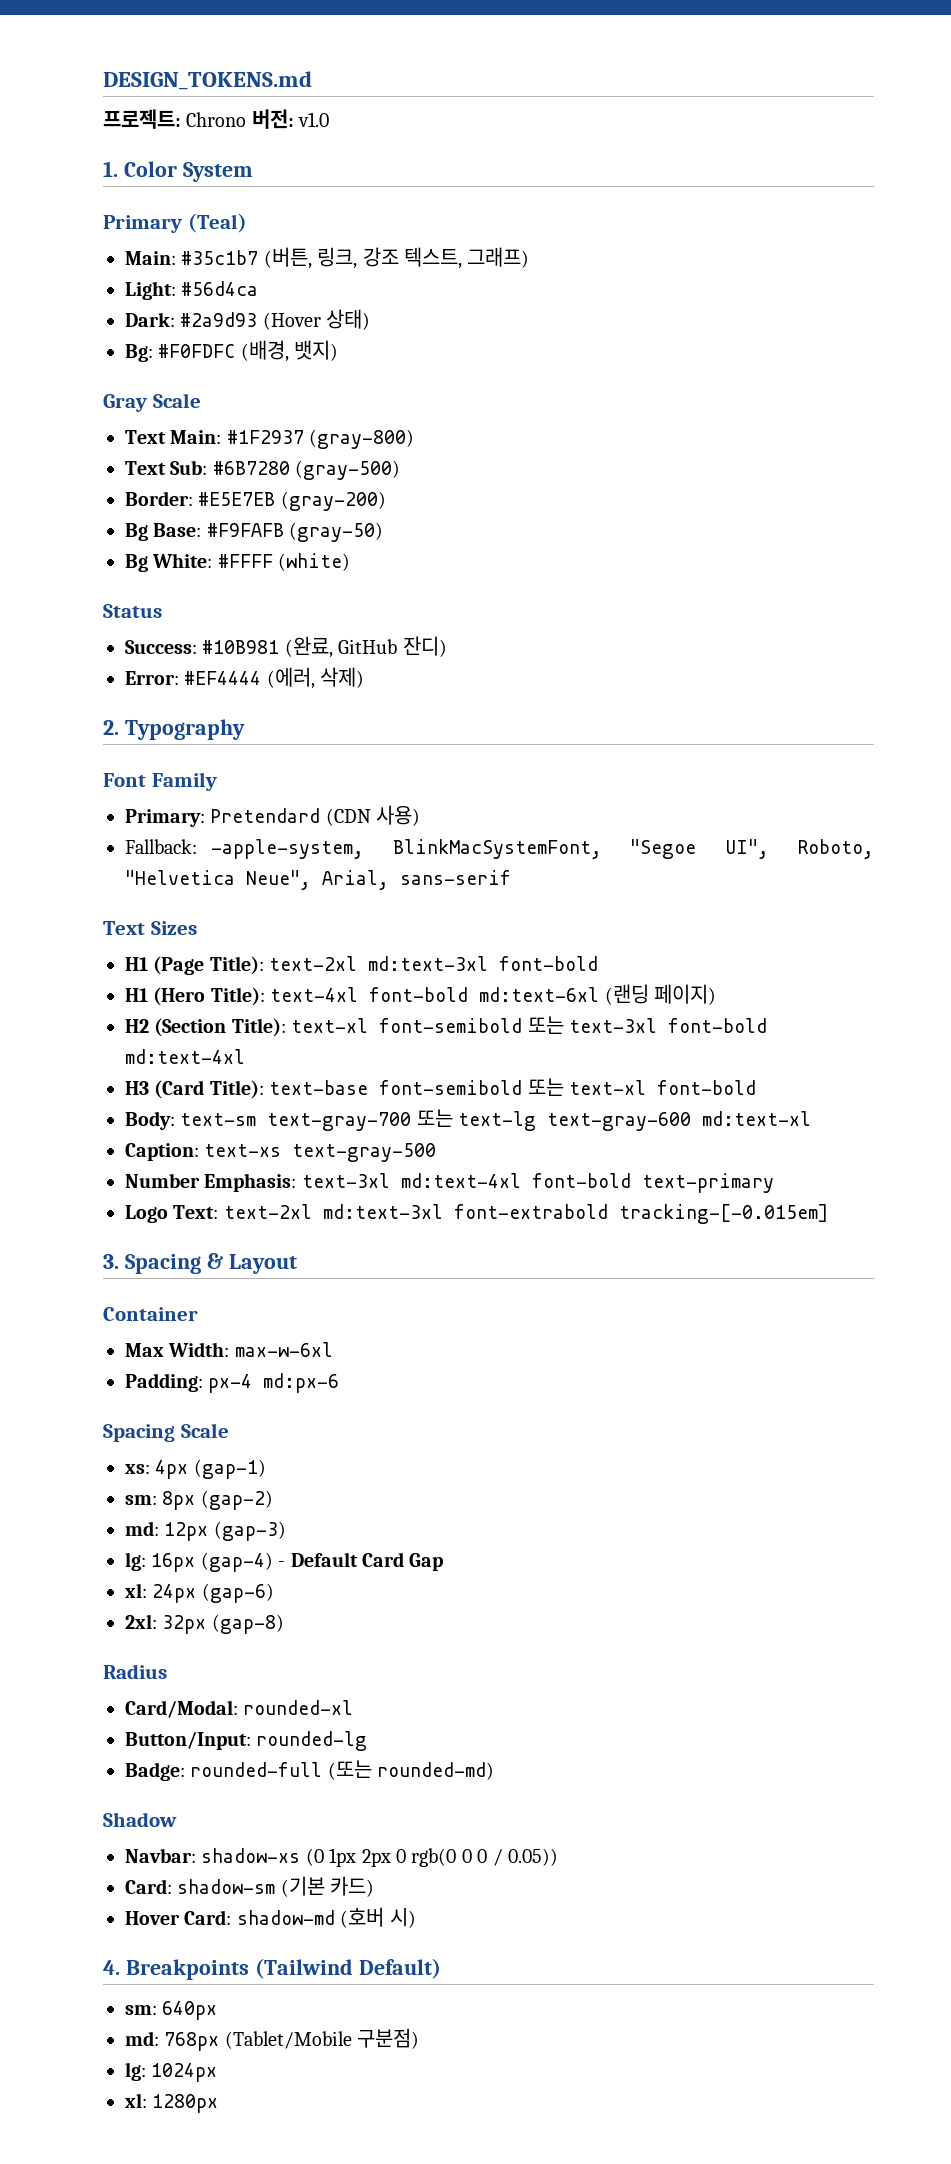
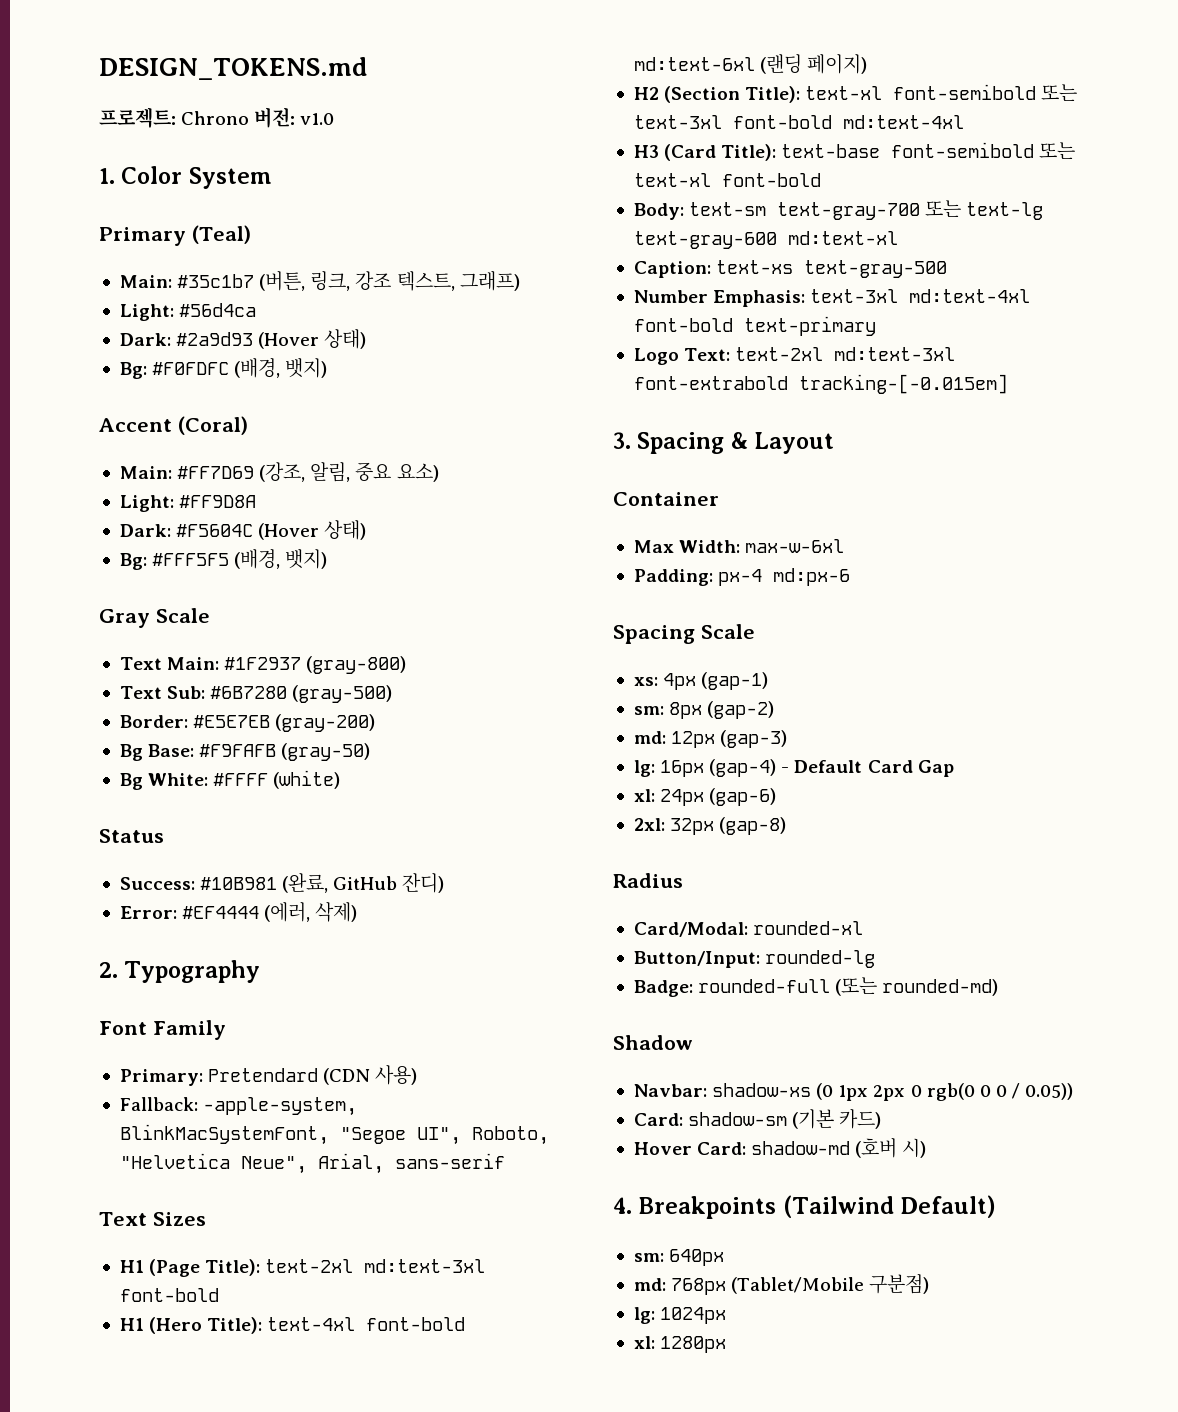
+ Accent (Coral)
+ Main: #FF7D69 (강조, 알림, 중요 요소)
+ Light: #FF9D8A
+ Dark: #F5604C (Hover 상태)
+ Bg: #FFF5F5 (배경, 뱃지)

